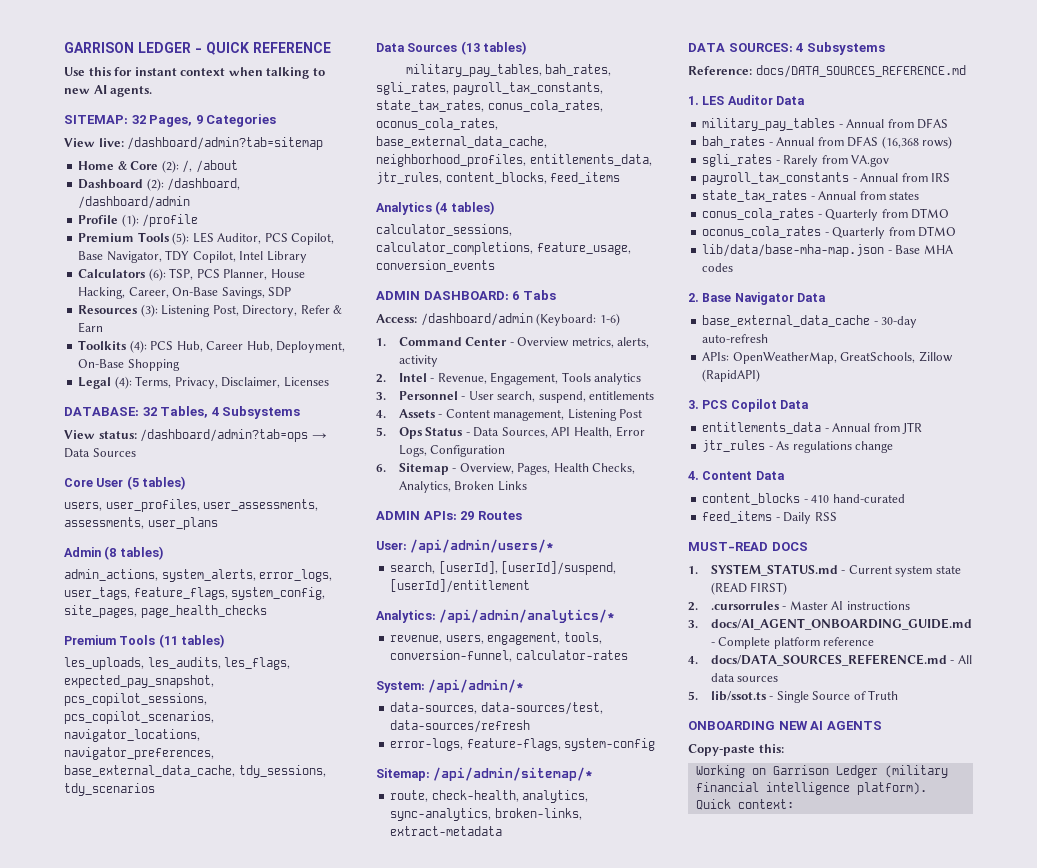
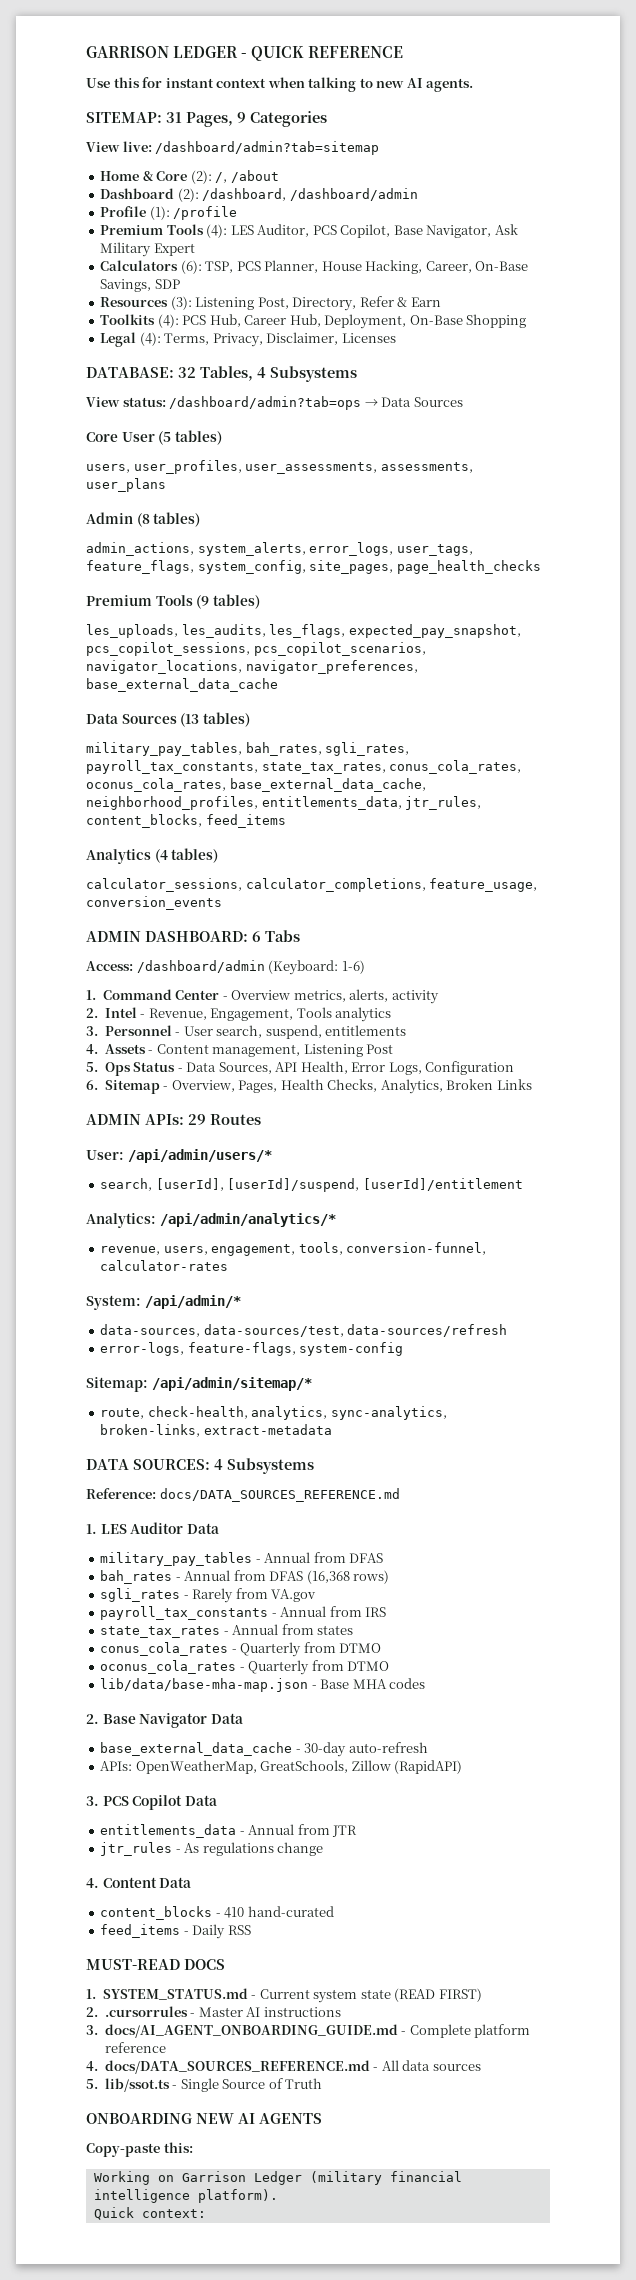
- SITEMAP: 32 Pages, 9 Categories
+ SITEMAP: 31 Pages, 9 Categories
- Premium Tools (5): LES Auditor, PCS Copilot, Base Navigator, TDY Copilot, Intel Library
+ Premium Tools (4): LES Auditor, PCS Copilot, Base Navigator, Ask Military Expert
- Premium Tools (11 tables)
+ Premium Tools (9 tables)
- les_uploads, les_audits, les_flags, expected_pay_snapshot, pcs_copilot_sessions, pcs_copilot_scenarios, navigator_locations, navigator_preferences, base_external_data_cache, tdy_sessions, tdy_scenarios
+ les_uploads, les_audits, les_flags, expected_pay_snapshot, pcs_copilot_sessions, pcs_copilot_scenarios, navigator_locations, navigator_preferences, base_external_data_cache

